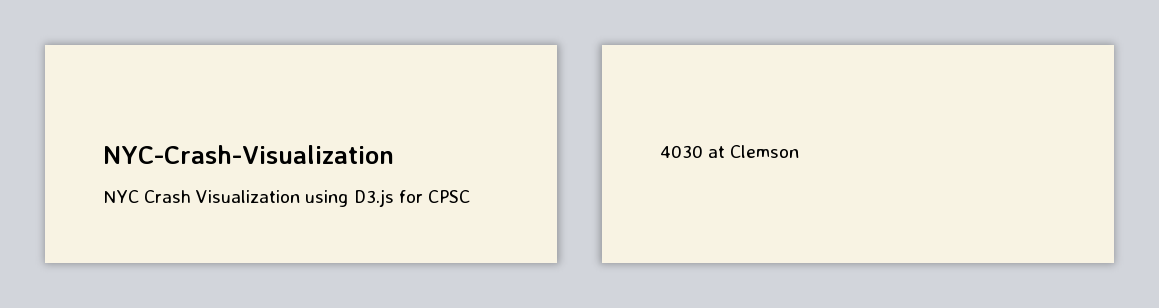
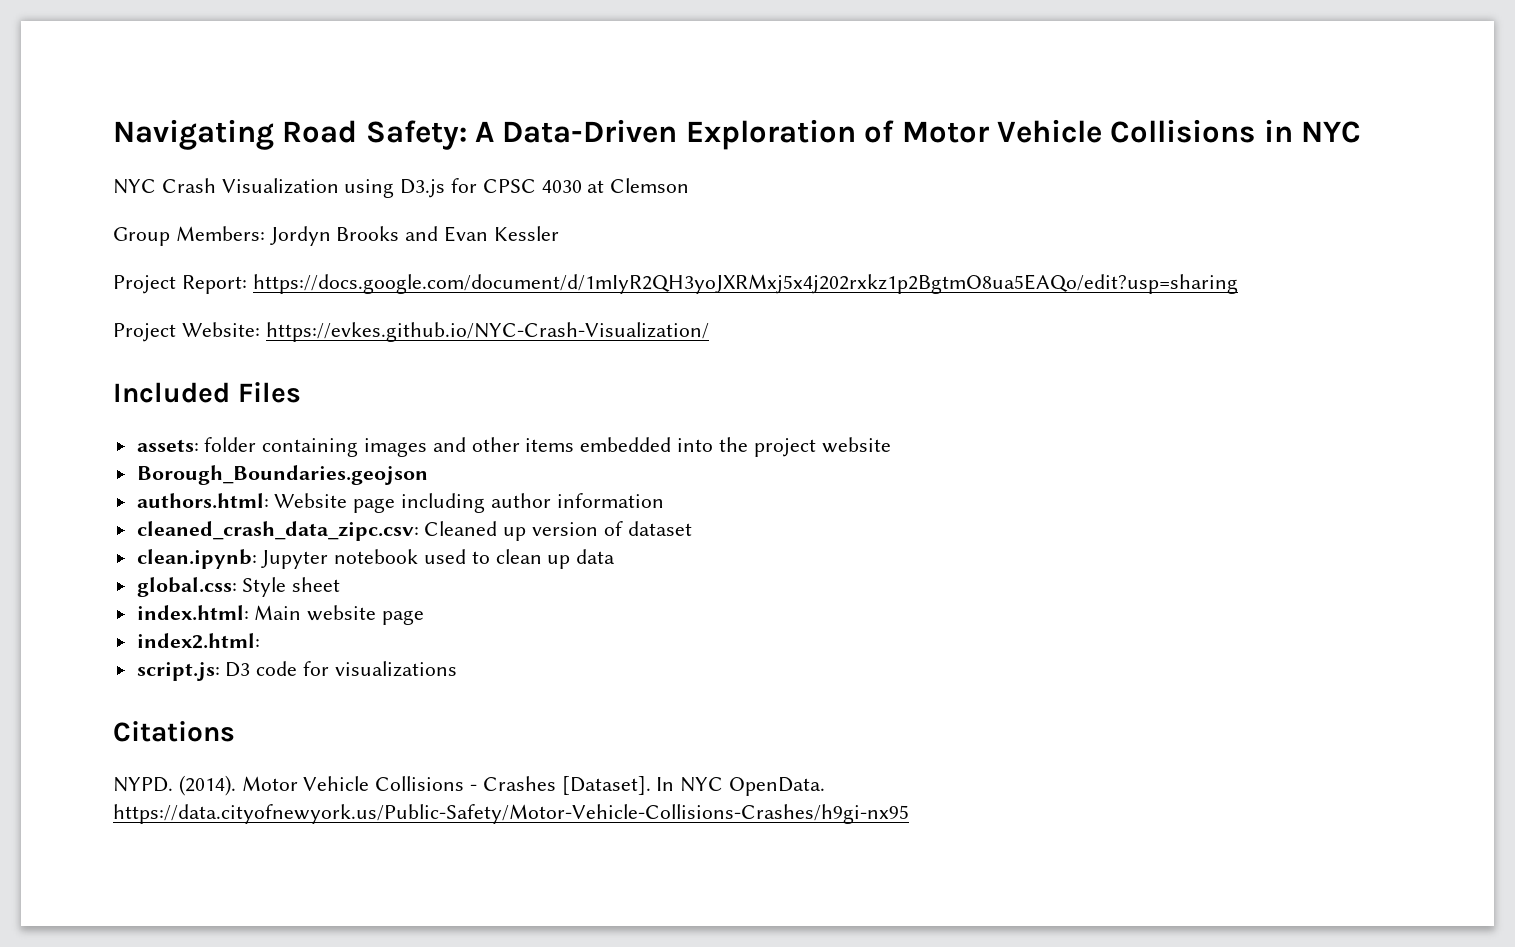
- NYC-Crash-Visualization
+ Navigating Road Safety: A Data-Driven Exploration of Motor Vehicle Collisions in NYC
+ Group Members: Jordyn Brooks and Evan Kessler
+ Project Report: https://docs.google.com/document/d/1mIyR2QH3yoJXRMxj5x4j202rxkz1p2BgtmO8ua5EAQo/edit?usp=sharing
+ Project Website: https://evkes.github.io/NYC-Crash-Visualization/
+ Included Files
+ assets: folder containing images and other items embedded into the project website
+ Borough_Boundaries.geojson
+ authors.html: Website page including author information
+ cleaned_crash_data_zipc.csv: Cleaned up version of dataset
+ clean.ipynb: Jupyter notebook used to clean up data
+ global.css: Style sheet
+ index.html: Main website page
+ index2.html:
+ script.js: D3 code for visualizations
+ Citations
+ NYPD. (2014). Motor Vehicle Collisions - Crashes [Dataset]. In NYC OpenData. https://data.cityofnewyork.us/Public-Safety/Motor-Vehicle-Collisions-Crashes/h9gi-nx95

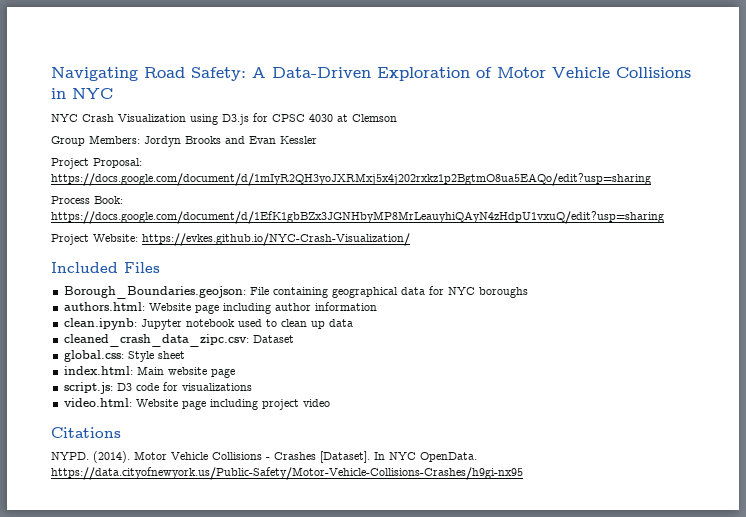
- Project Report: https://docs.google.com/document/d/1mIyR2QH3yoJXRMxj5x4j202rxkz1p2BgtmO8ua5EAQo/edit?usp=sharing
+ Project Proposal: https://docs.google.com/document/d/1mIyR2QH3yoJXRMxj5x4j202rxkz1p2BgtmO8ua5EAQo/edit?usp=sharing
+ Process Book: https://docs.google.com/document/d/1EfK1gbBZx3JGNHbyMP8MrLeauyhiQAyN4zHdpU1vxuQ/edit?usp=sharing
- assets: folder containing images and other items embedded into the project website
- Borough_Boundaries.geojson
+ Borough_Boundaries.geojson: File containing geographical data for NYC boroughs
- cleaned_crash_data_zipc.csv: Cleaned up version of dataset
+ cleaned_crash_data_zipc.csv: Dataset
- index2.html:
+ video.html: Website page including project video

